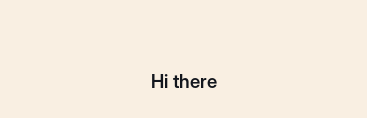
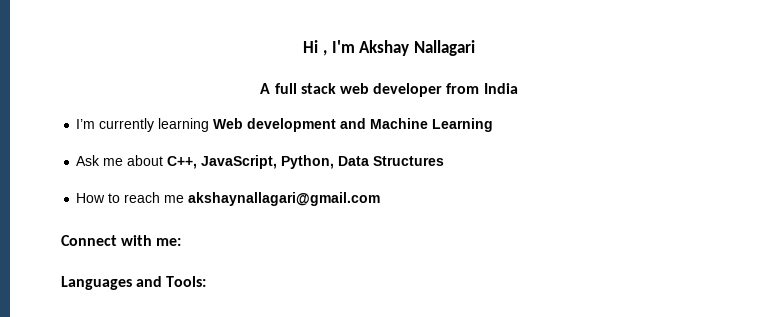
- Hi there
+ Hi , I'm Akshay Nallagari
+ A full stack web developer from India
+ I’m currently learning Web development and Machine Learning
+ Ask me about C++, JavaScript, Python, Data Structures
+ How to reach me akshaynallagari@gmail.com
+ Connect with me:
+ Languages and Tools:

